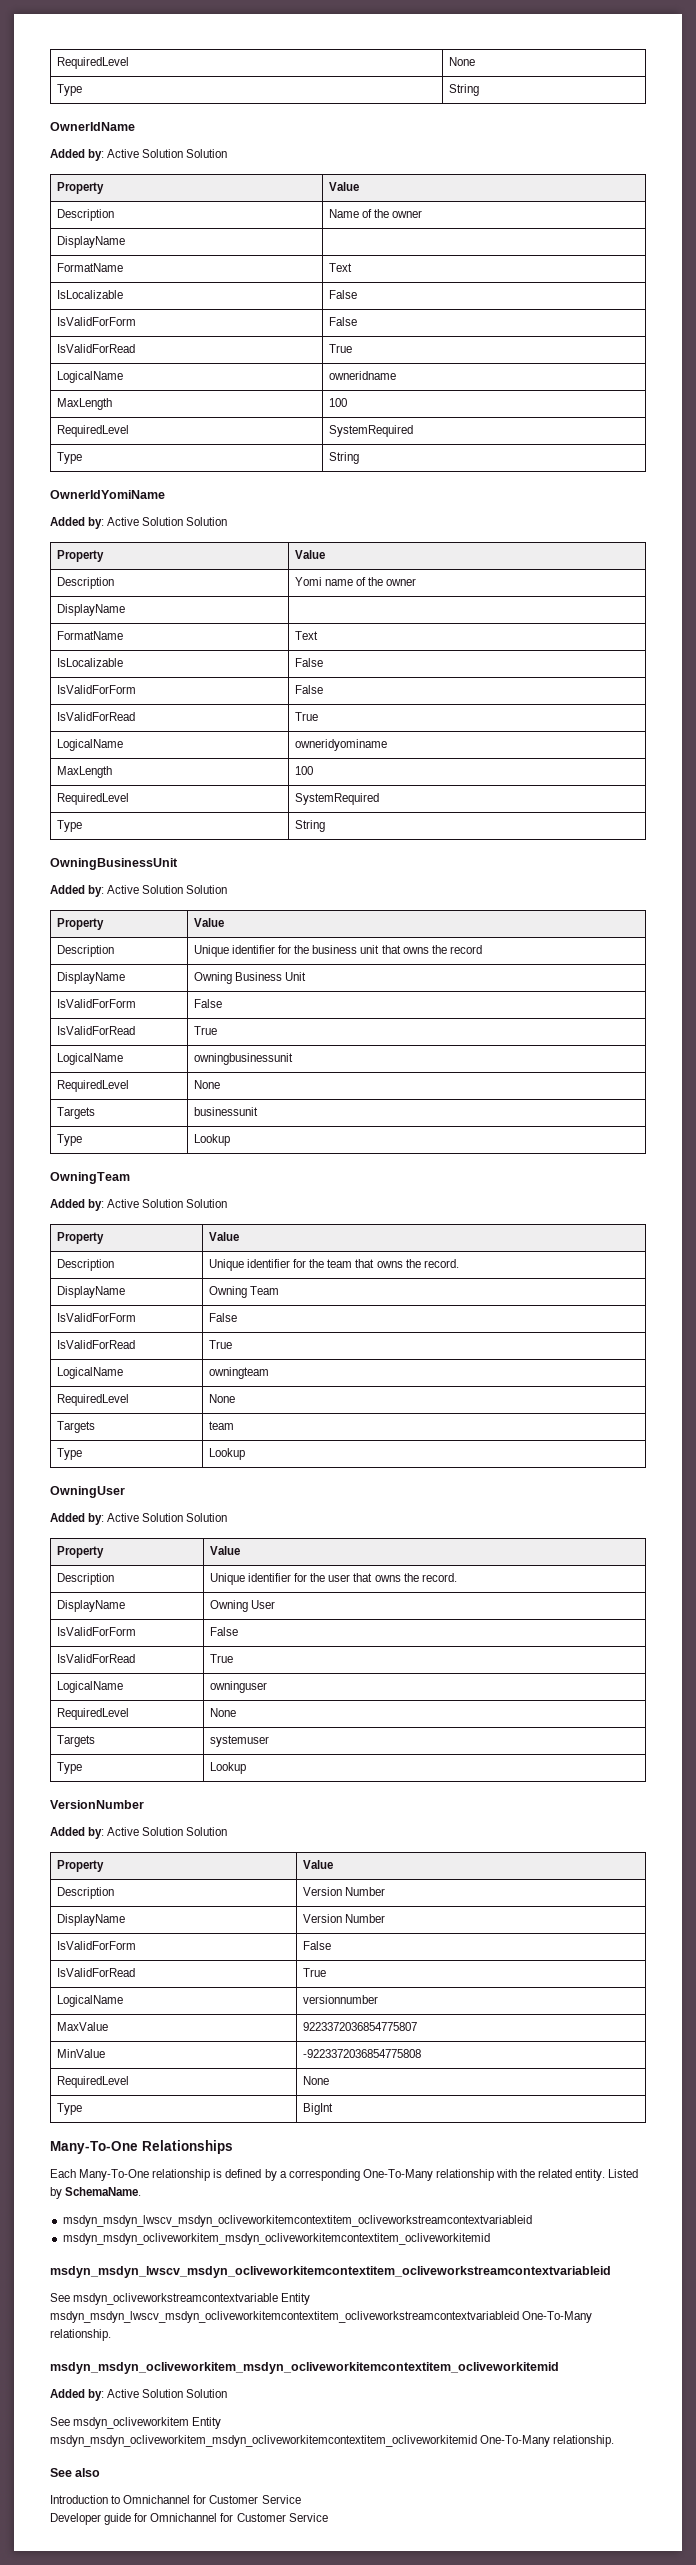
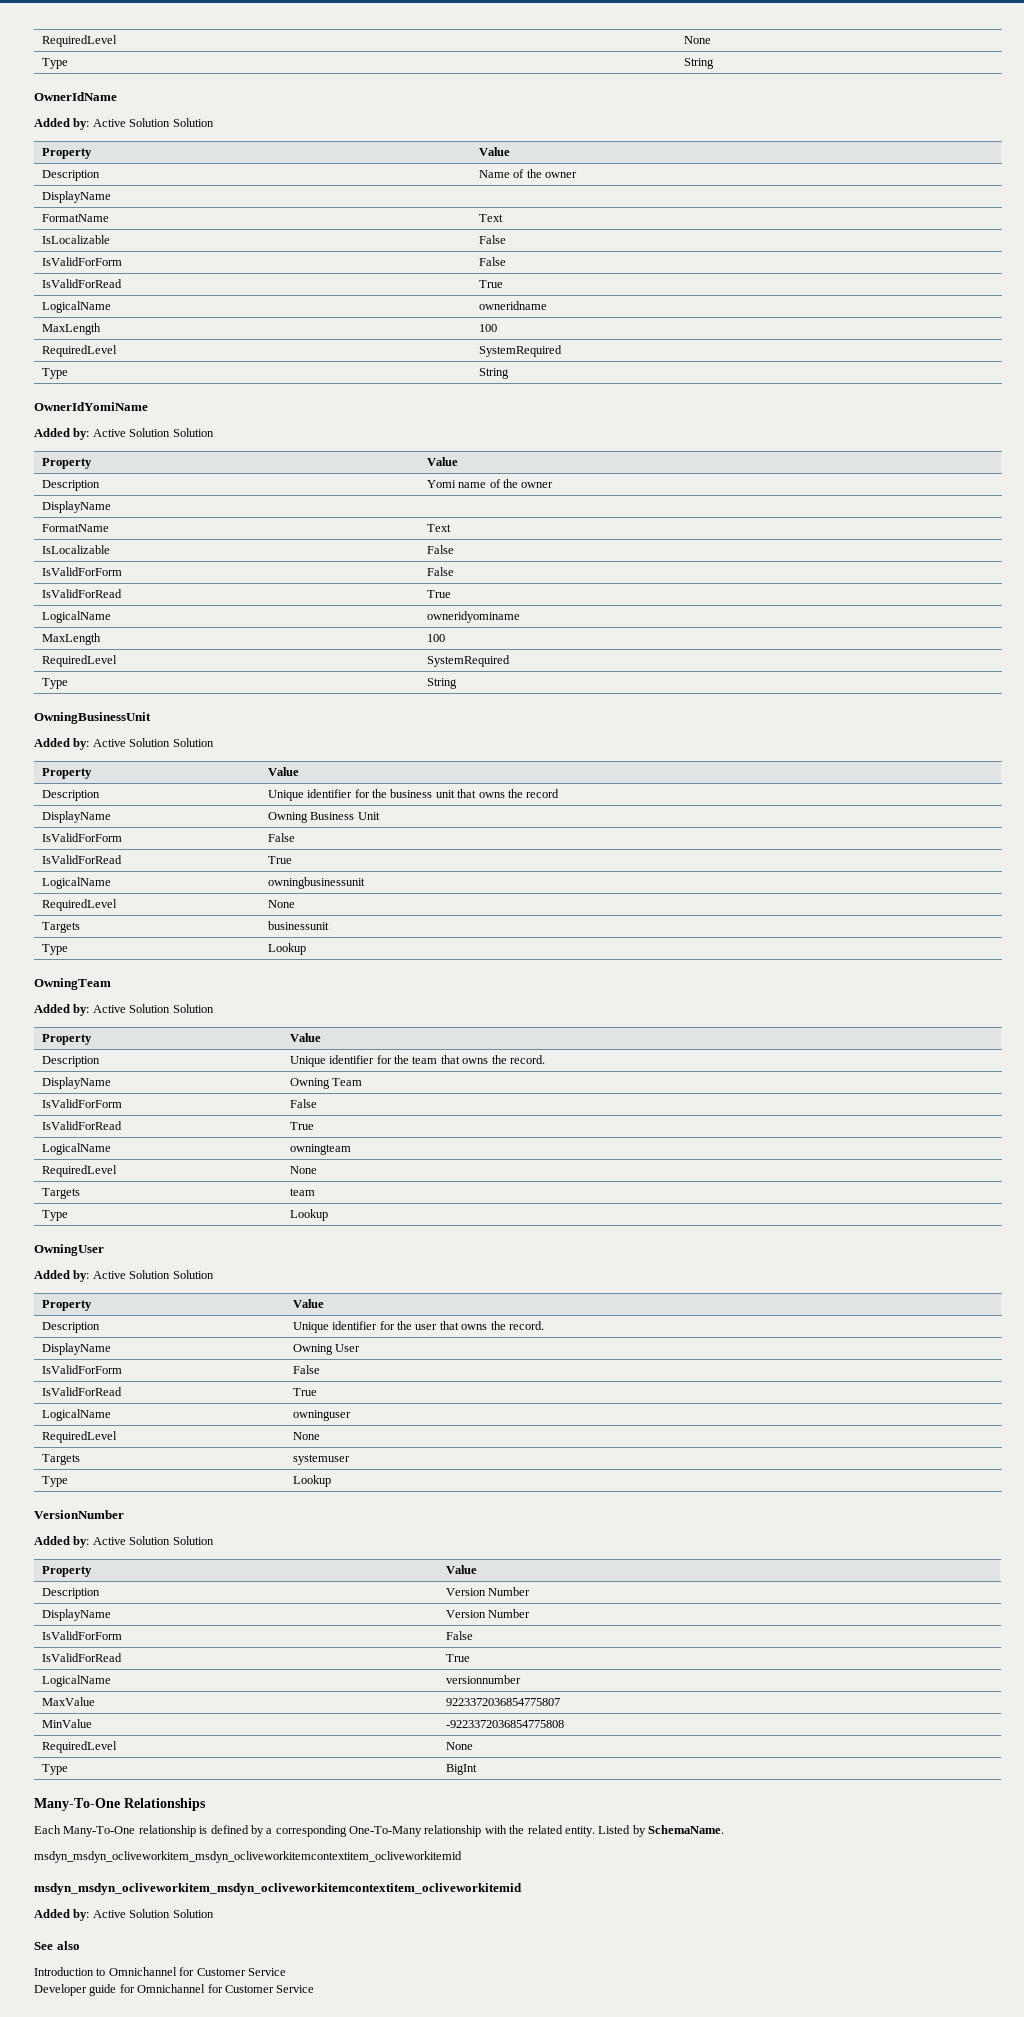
  Listed by SchemaName.
- msdyn_msdyn_lwscv_msdyn_ocliveworkitemcontextitem_ocliveworkstreamcontextvariableid
  msdyn_msdyn_ocliveworkitem_msdyn_ocliveworkitemcontextitem_ocliveworkitemid
- msdyn_msdyn_lwscv_msdyn_ocliveworkitemcontextitem_ocliveworkstreamcontextvariableid
- See msdyn_ocliveworkstreamcontextvariable Entity msdyn_msdyn_lwscv_msdyn_ocliveworkitemcontextitem_ocliveworkstreamcontextvariableid One-To-Many relationship.
- See msdyn_ocliveworkitem Entity msdyn_msdyn_ocliveworkitem_msdyn_ocliveworkitemcontextitem_ocliveworkitemid One-To-Many relationship.

